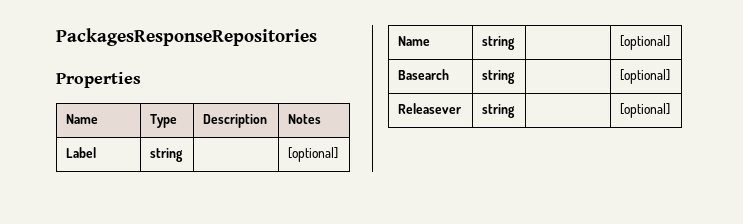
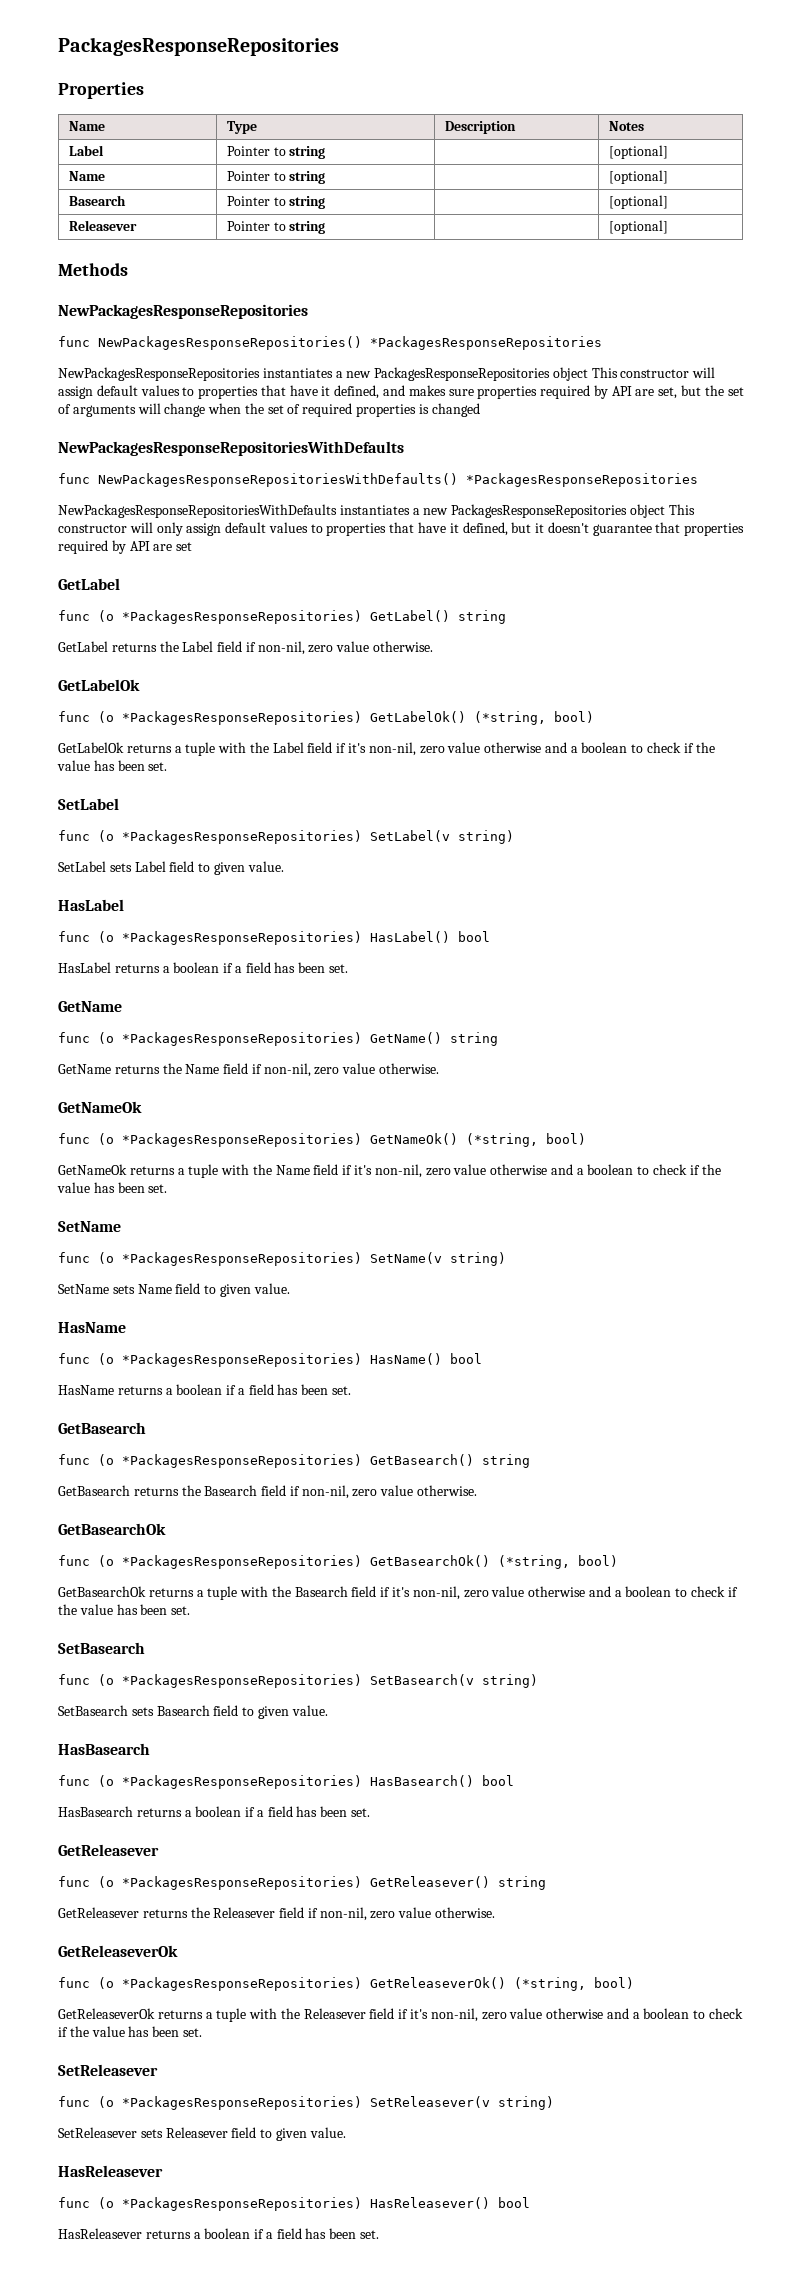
- Label | string | | [optional]
+ Label | Pointer to string | | [optional]
- Name | string | | [optional]
+ Name | Pointer to string | | [optional]
- Basearch | string | | [optional]
+ Basearch | Pointer to string | | [optional]
- Releasever | string | | [optional]
+ Releasever | Pointer to string | | [optional]
+ Methods
+ NewPackagesResponseRepositories
+ func NewPackagesResponseRepositories() *PackagesResponseRepositories
+ NewPackagesResponseRepositories instantiates a new PackagesResponseRepositories object This constructor will assign default values to properties that have it defined, and makes sure properties required by API are set, but the set of arguments will change when the set of required properties is changed
+ NewPackagesResponseRepositoriesWithDefaults
+ func NewPackagesResponseRepositoriesWithDefaults() *PackagesResponseRepositories
+ NewPackagesResponseRepositoriesWithDefaults instantiates a new PackagesResponseRepositories object This constructor will only assign default values to properties that have it defined, but it doesn't guarantee that properties required by API are set
+ GetLabel
+ func (o *PackagesResponseRepositories) GetLabel() string
+ GetLabel returns the Label field if non-nil, zero value otherwise.
+ GetLabelOk
+ func (o *PackagesResponseRepositories) GetLabelOk() (*string, bool)
+ GetLabelOk returns a tuple with the Label field if it's non-nil, zero value otherwise and a boolean to check if the value has been set.
+ SetLabel
+ func (o *PackagesResponseRepositories) SetLabel(v string)
+ SetLabel sets Label field to given value.
+ HasLabel
+ func (o *PackagesResponseRepositories) HasLabel() bool
+ HasLabel returns a boolean if a field has been set.
+ GetName
+ func (o *PackagesResponseRepositories) GetName() string
+ GetName returns the Name field if non-nil, zero value otherwise.
+ GetNameOk
+ func (o *PackagesResponseRepositories) GetNameOk() (*string, bool)
+ GetNameOk returns a tuple with the Name field if it's non-nil, zero value otherwise and a boolean to check if the value has been set.
+ SetName
+ func (o *PackagesResponseRepositories) SetName(v string)
+ SetName sets Name field to given value.
+ HasName
+ func (o *PackagesResponseRepositories) HasName() bool
+ HasName returns a boolean if a field has been set.
+ GetBasearch
+ func (o *PackagesResponseRepositories) GetBasearch() string
+ GetBasearch returns the Basearch field if non-nil, zero value otherwise.
+ GetBasearchOk
+ func (o *PackagesResponseRepositories) GetBasearchOk() (*string, bool)
+ GetBasearchOk returns a tuple with the Basearch field if it's non-nil, zero value otherwise and a boolean to check if the value has been set.
+ SetBasearch
+ func (o *PackagesResponseRepositories) SetBasearch(v string)
+ SetBasearch sets Basearch field to given value.
+ HasBasearch
+ func (o *PackagesResponseRepositories) HasBasearch() bool
+ HasBasearch returns a boolean if a field has been set.
+ GetReleasever
+ func (o *PackagesResponseRepositories) GetReleasever() string
+ GetReleasever returns the Releasever field if non-nil, zero value otherwise.
+ GetReleaseverOk
+ func (o *PackagesResponseRepositories) GetReleaseverOk() (*string, bool)
+ GetReleaseverOk returns a tuple with the Releasever field if it's non-nil, zero value otherwise and a boolean to check if the value has been set.
+ SetReleasever
+ func (o *PackagesResponseRepositories) SetReleasever(v string)
+ SetReleasever sets Releasever field to given value.
+ HasReleasever
+ func (o *PackagesResponseRepositories) HasReleasever() bool
+ HasReleasever returns a boolean if a field has been set.

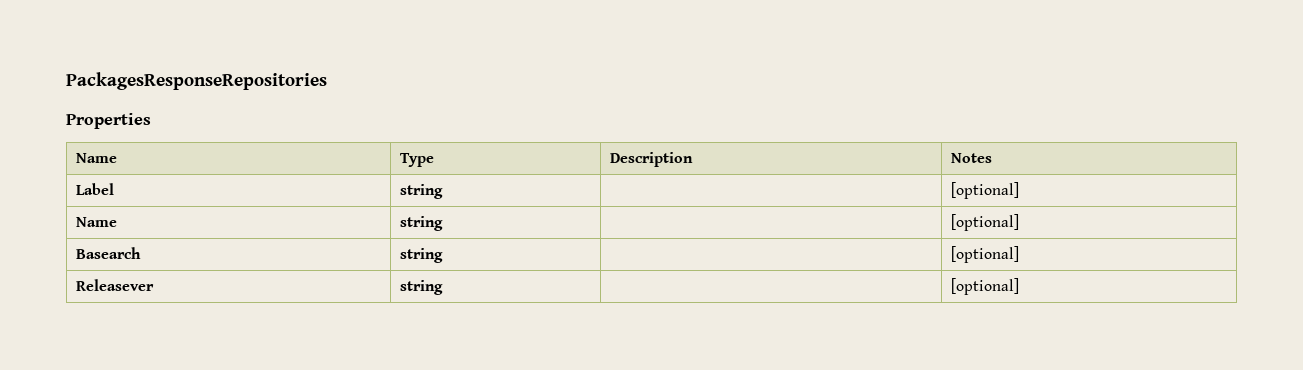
- Label | Pointer to string | | [optional]
+ Label | string | | [optional]
- Name | Pointer to string | | [optional]
+ Name | string | | [optional]
- Basearch | Pointer to string | | [optional]
+ Basearch | string | | [optional]
- Releasever | Pointer to string | | [optional]
- Methods
- NewPackagesResponseRepositories
- func NewPackagesResponseRepositories() *PackagesResponseRepositories
- NewPackagesResponseRepositories instantiates a new PackagesResponseRepositories object This constructor will assign default values to properties that have it defined, and makes sure properties required by API are set, but the set of arguments will change when the set of required properties is changed
- NewPackagesResponseRepositoriesWithDefaults
- func NewPackagesResponseRepositoriesWithDefaults() *PackagesResponseRepositories
- NewPackagesResponseRepositoriesWithDefaults instantiates a new PackagesResponseRepositories object This constructor will only assign default values to properties that have it defined, but it doesn't guarantee that properties required by API are set
- GetLabel
- func (o *PackagesResponseRepositories) GetLabel() string
- GetLabel returns the Label field if non-nil, zero value otherwise.
- GetLabelOk
- func (o *PackagesResponseRepositories) GetLabelOk() (*string, bool)
- GetLabelOk returns a tuple with the Label field if it's non-nil, zero value otherwise and a boolean to check if the value has been set.
- SetLabel
- func (o *PackagesResponseRepositories) SetLabel(v string)
- SetLabel sets Label field to given value.
- HasLabel
- func (o *PackagesResponseRepositories) HasLabel() bool
- HasLabel returns a boolean if a field has been set.
- GetName
- func (o *PackagesResponseRepositories) GetName() string
- GetName returns the Name field if non-nil, zero value otherwise.
- GetNameOk
- func (o *PackagesResponseRepositories) GetNameOk() (*string, bool)
- GetNameOk returns a tuple with the Name field if it's non-nil, zero value otherwise and a boolean to check if the value has been set.
- SetName
- func (o *PackagesResponseRepositories) SetName(v string)
- SetName sets Name field to given value.
- HasName
- func (o *PackagesResponseRepositories) HasName() bool
- HasName returns a boolean if a field has been set.
- GetBasearch
- func (o *PackagesResponseRepositories) GetBasearch() string
- GetBasearch returns the Basearch field if non-nil, zero value otherwise.
- GetBasearchOk
- func (o *PackagesResponseRepositories) GetBasearchOk() (*string, bool)
- GetBasearchOk returns a tuple with the Basearch field if it's non-nil, zero value otherwise and a boolean to check if the value has been set.
- SetBasearch
- func (o *PackagesResponseRepositories) SetBasearch(v string)
- SetBasearch sets Basearch field to given value.
- HasBasearch
- func (o *PackagesResponseRepositories) HasBasearch() bool
- HasBasearch returns a boolean if a field has been set.
- GetReleasever
- func (o *PackagesResponseRepositories) GetReleasever() string
- GetReleasever returns the Releasever field if non-nil, zero value otherwise.
- GetReleaseverOk
- func (o *PackagesResponseRepositories) GetReleaseverOk() (*string, bool)
- GetReleaseverOk returns a tuple with the Releasever field if it's non-nil, zero value otherwise and a boolean to check if the value has been set.
- SetReleasever
- func (o *PackagesResponseRepositories) SetReleasever(v string)
- SetReleasever sets Releasever field to given value.
- HasReleasever
- func (o *PackagesResponseRepositories) HasReleasever() bool
- HasReleasever returns a boolean if a field has been set.
+ Releasever | string | | [optional]

